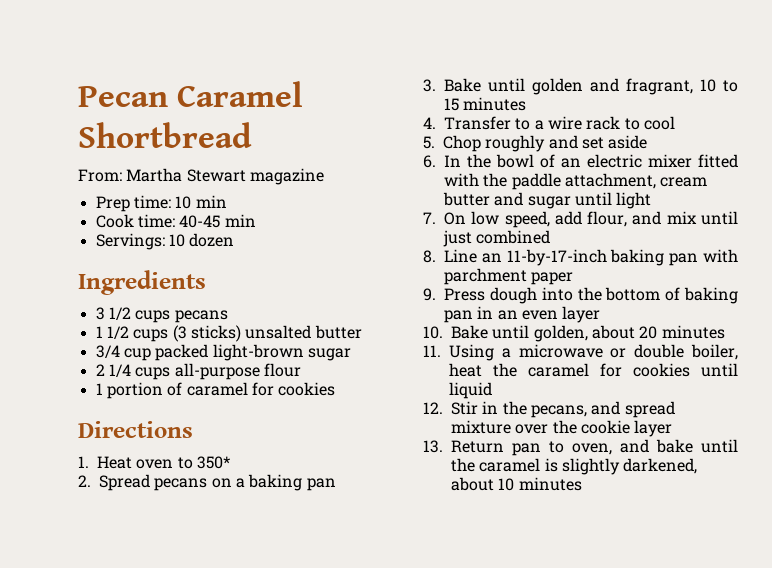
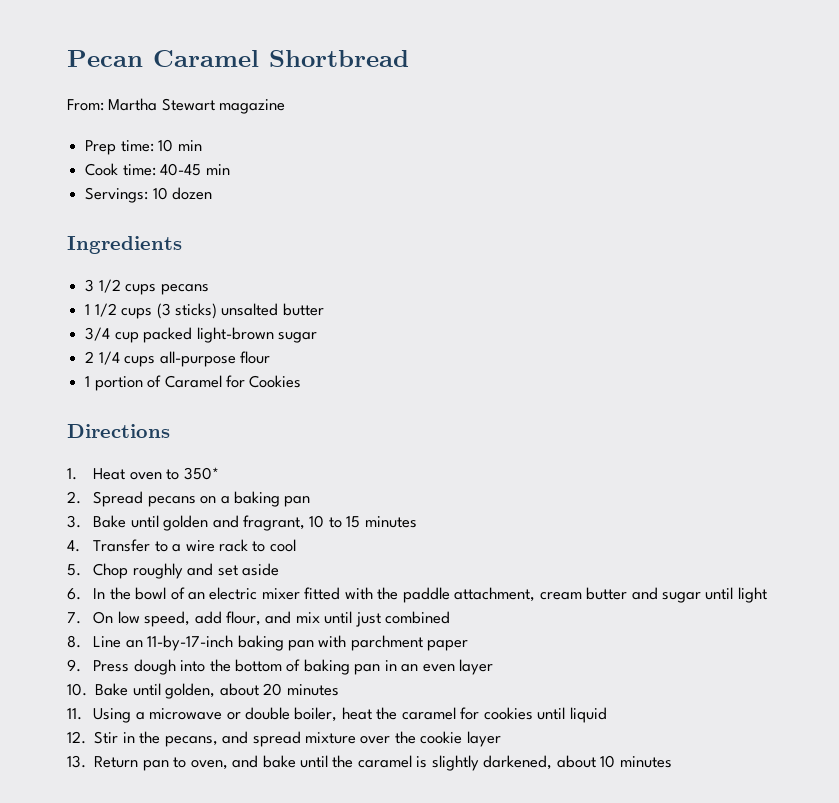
- 1 portion of caramel for cookies
+ 1 portion of Caramel for Cookies

